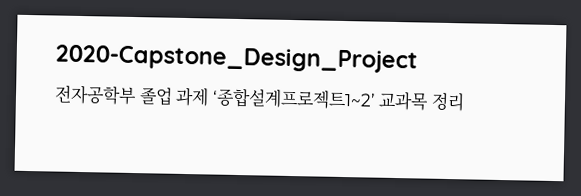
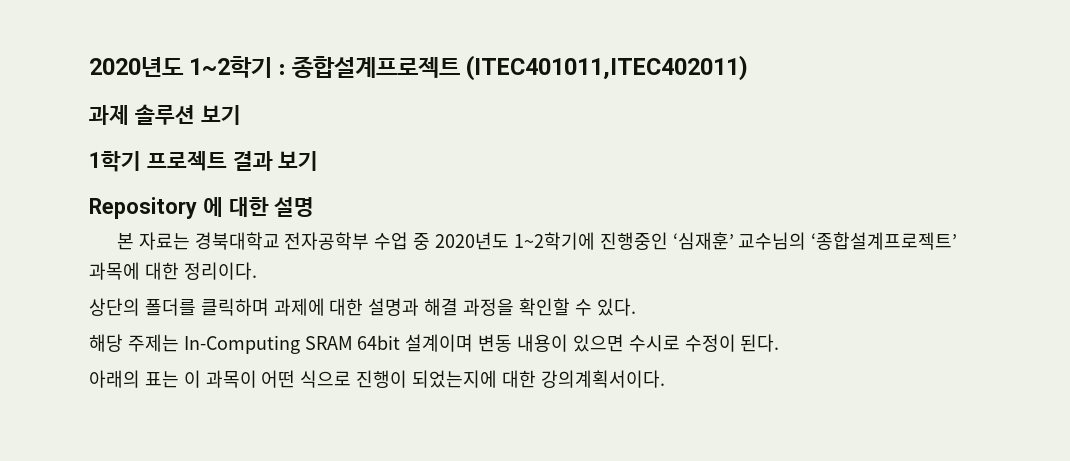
- 2020-Capstone_Design_Project
- 전자공학부 졸업 과제 ‘종합설계프로젝트1~2’ 교과목 정리
+ 2020년도 1~2학기 : 종합설계프로젝트 (ITEC401011,ITEC402011)
+ 과제 솔루션 보기
+ 1학기 프로젝트 결과 보기
+ Repository 에 대한 설명
+ 본 자료는 경북대학교 전자공학부 수업 중 2020년도 1~2학기에 진행중인 ‘심재훈’ 교수님의 ‘종합설계프로젝트’ 과목에 대한 정리이다.
+ 상단의 폴더를 클릭하며 과제에 대한 설명과 해결 과정을 확인할 수 있다.
+ 해당 주제는 In-Computing SRAM 64bit 설계이며 변동 내용이 있으면 수시로 수정이 된다.
+ 아래의 표는 이 과목이 어떤 식으로 진행이 되었는지에 대한 강의계획서이다.

